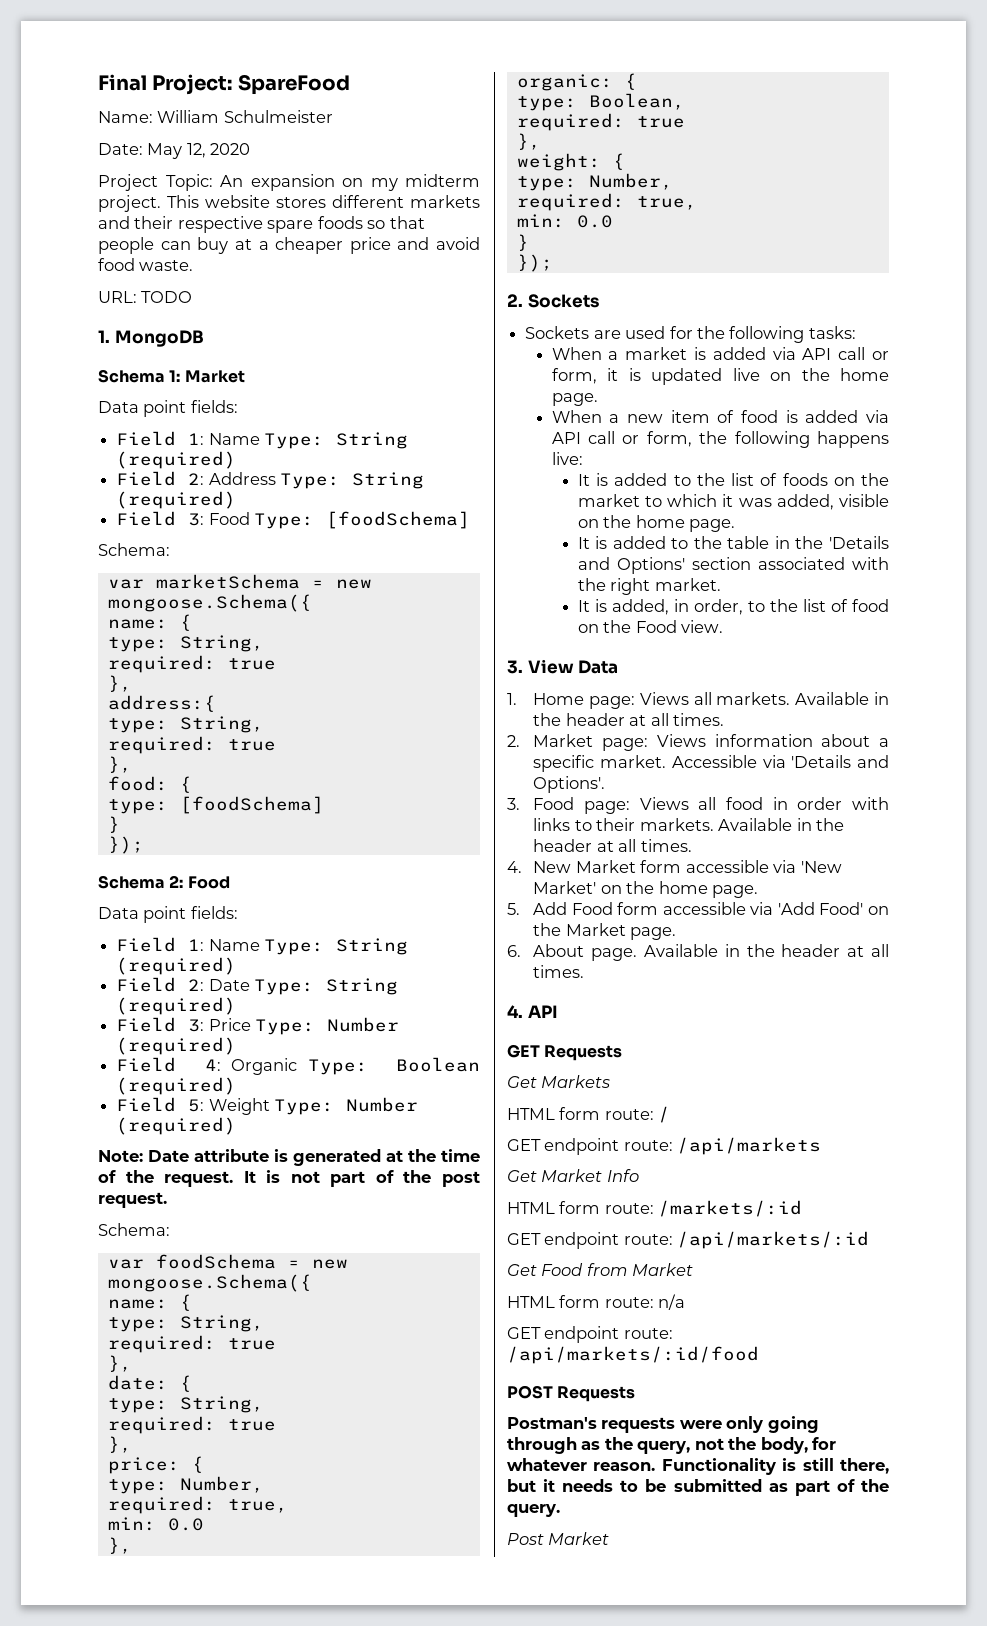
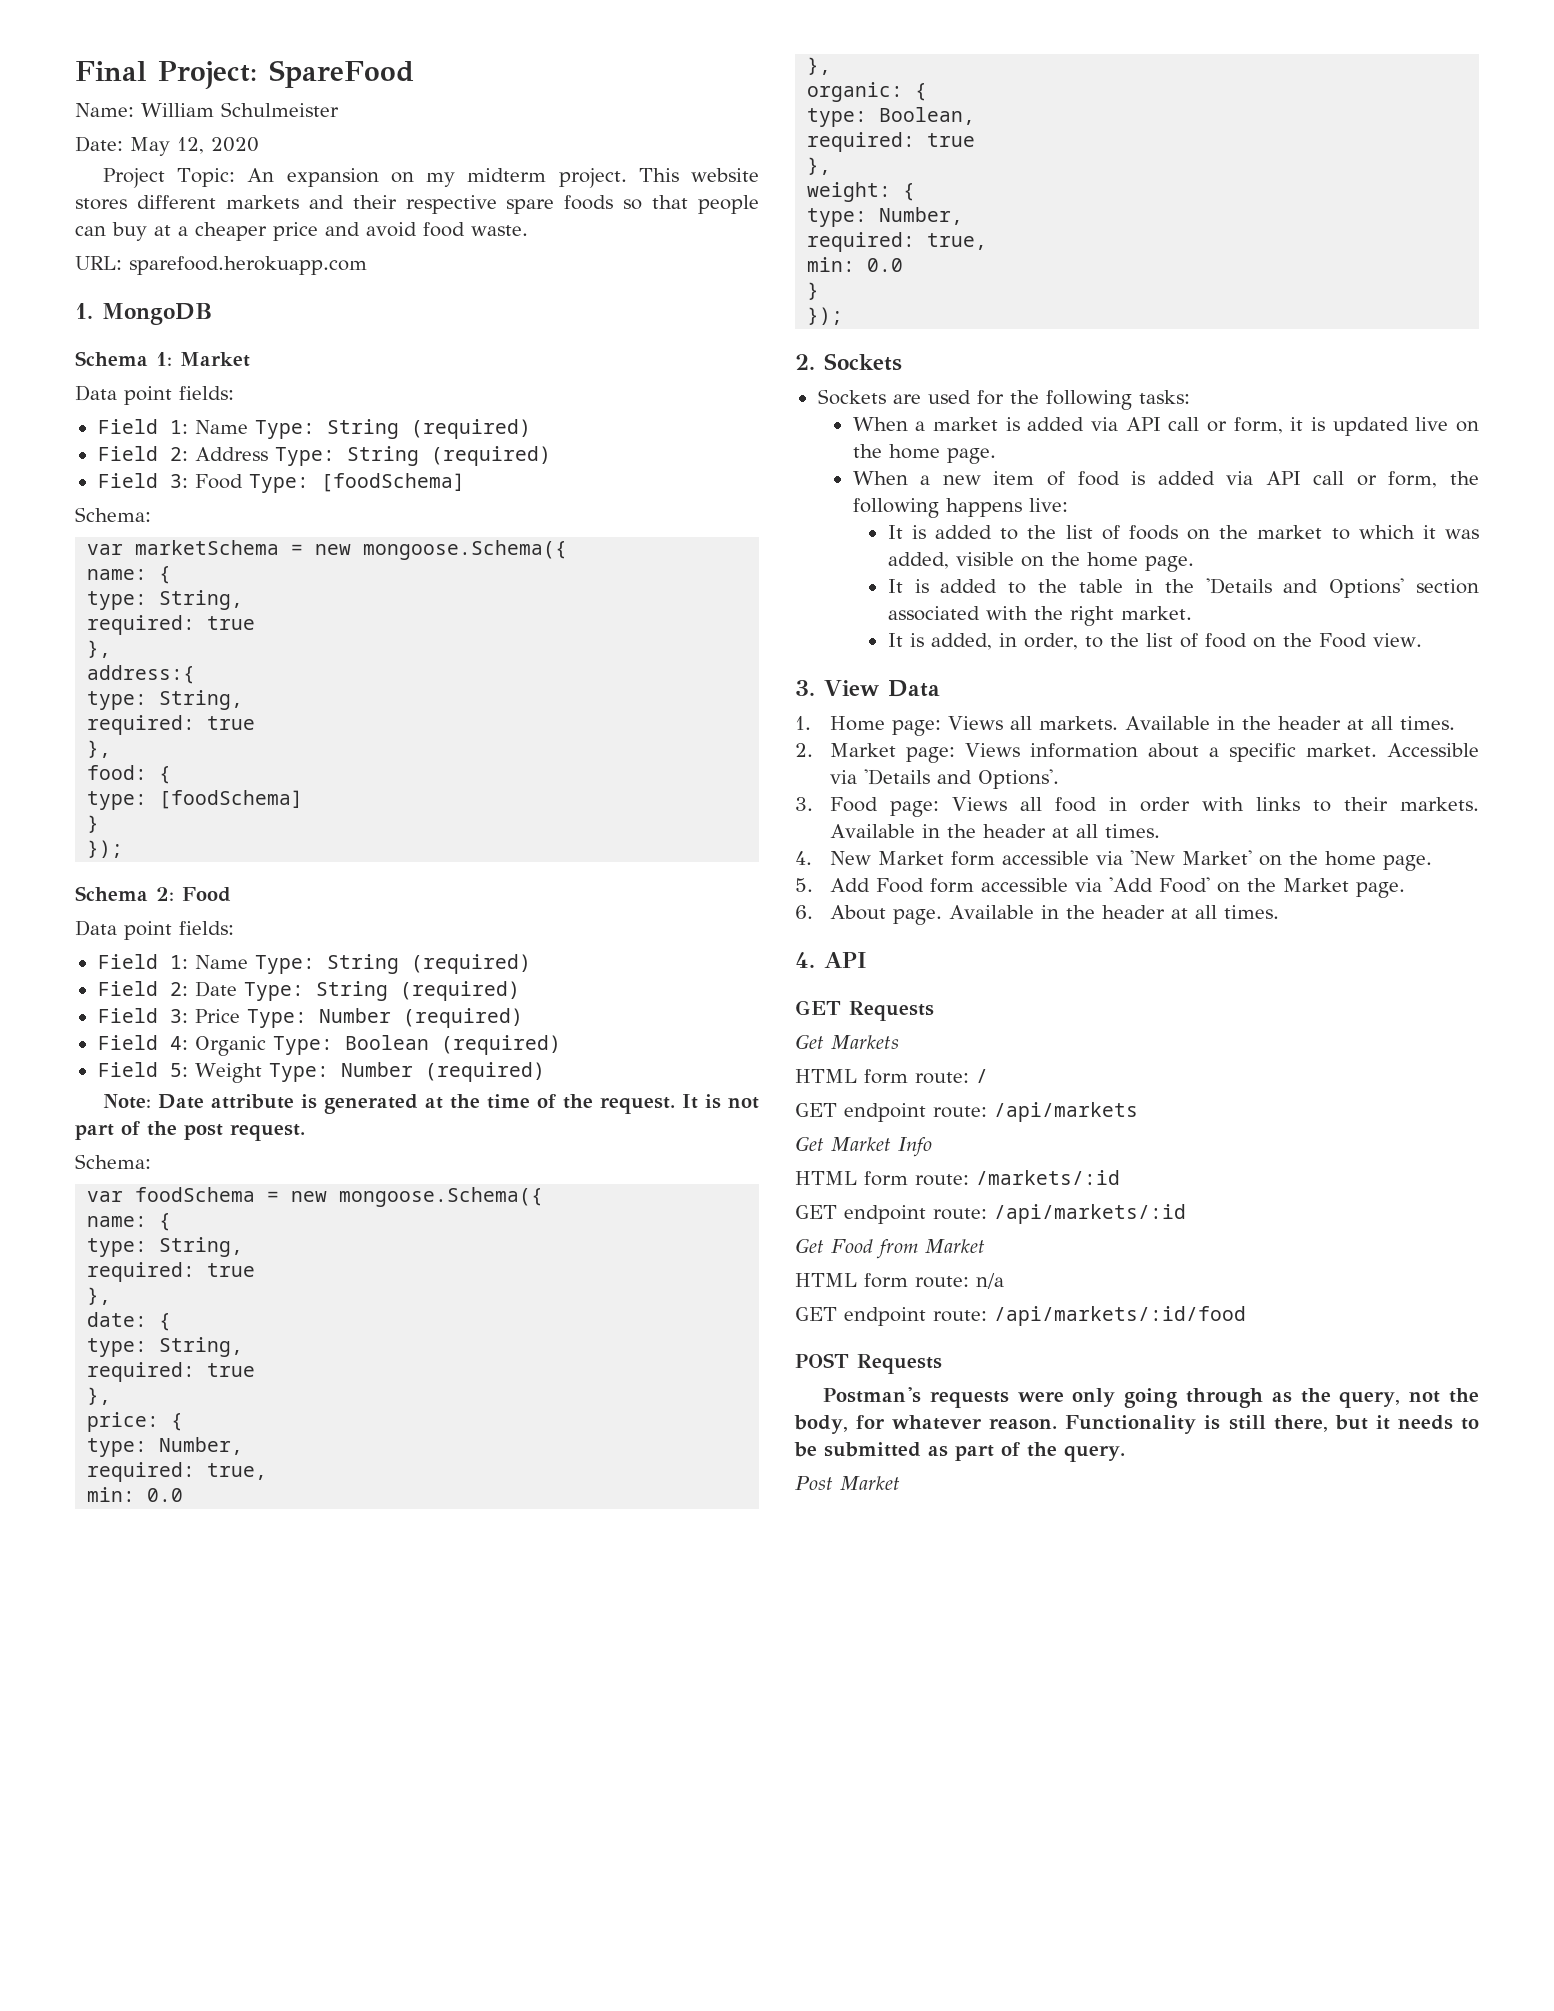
- URL: TODO
+ URL: sparefood.herokuapp.com

